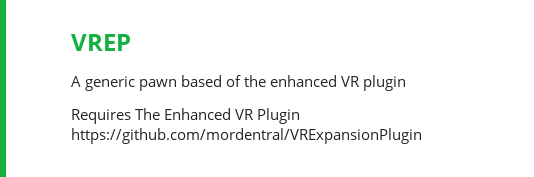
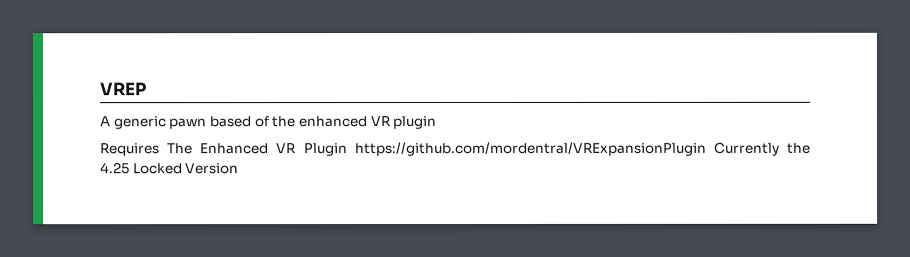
- Requires The Enhanced VR Plugin https://github.com/mordentral/VRExpansionPlugin
+ Requires The Enhanced VR Plugin https://github.com/mordentral/VRExpansionPlugin Currently the 4.25 Locked Version

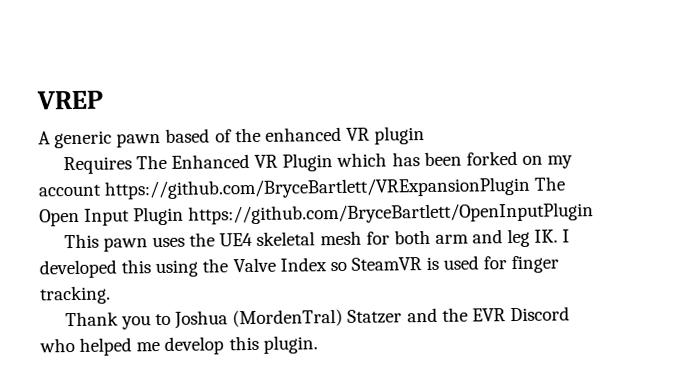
- Requires The Enhanced VR Plugin https://github.com/mordentral/VRExpansionPlugin Currently the 4.25 Locked Version
+ Requires The Enhanced VR Plugin which has been forked on my account https://github.com/BryceBartlett/VRExpansionPlugin The Open Input Plugin https://github.com/BryceBartlett/OpenInputPlugin
+ This pawn uses the UE4 skeletal mesh for both arm and leg IK. I developed this using the Valve Index so SteamVR is used for finger tracking.
+ Thank you to Joshua (MordenTral) Statzer and the EVR Discord who helped me develop this plugin.

